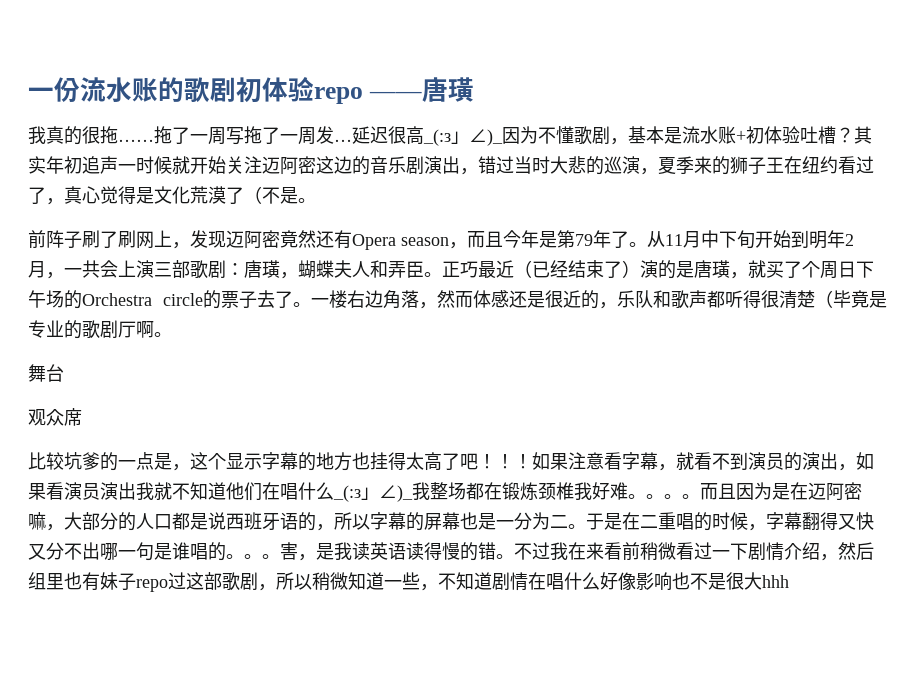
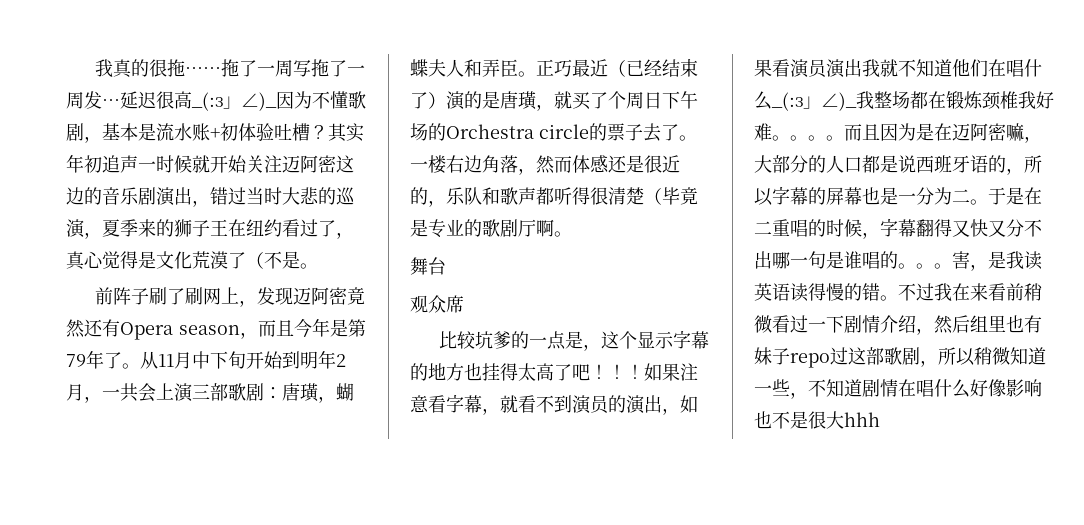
- 一份流水账的歌剧初体验repo ——唐璜

